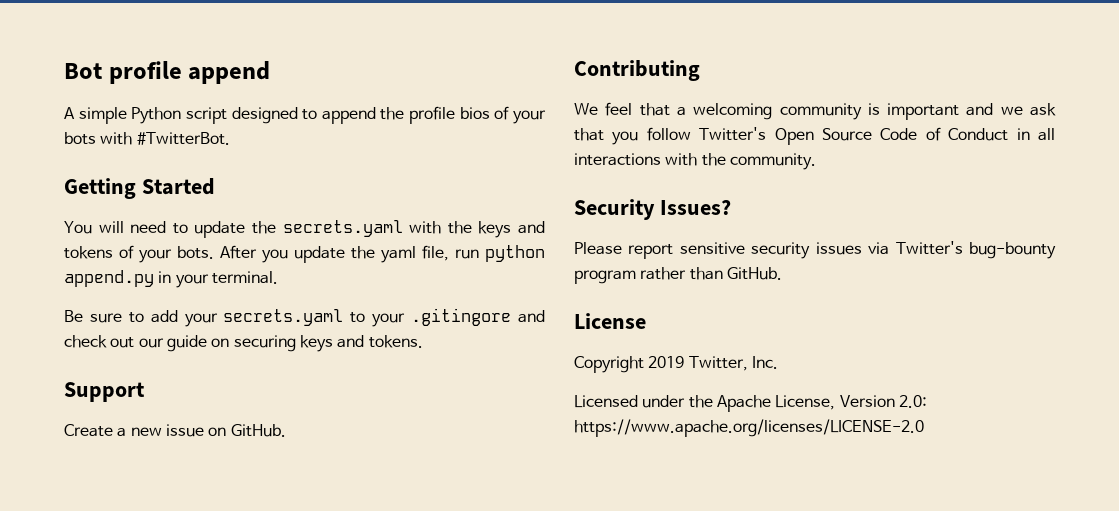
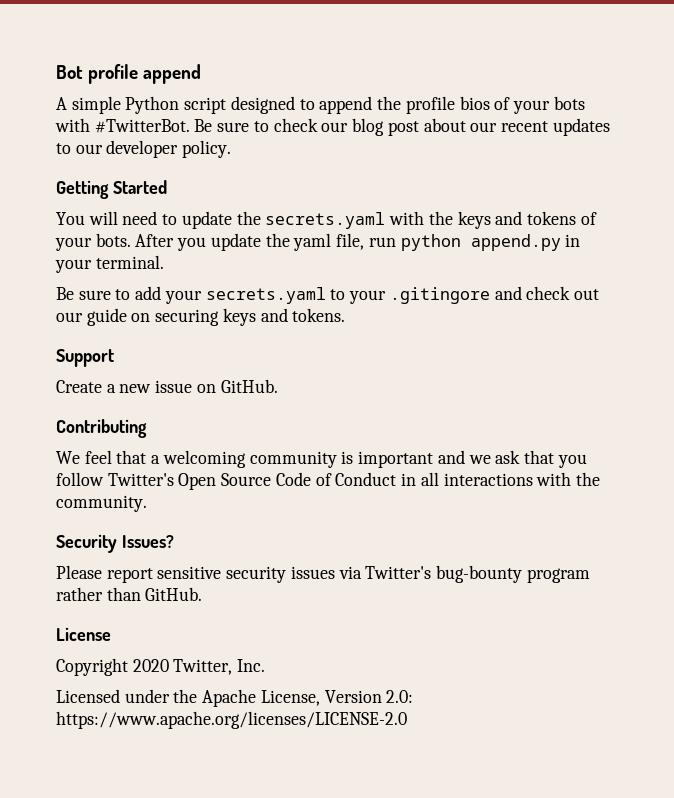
+ Be sure to check our blog post about our recent updates to our developer policy.
- Copyright 2019 Twitter, Inc.
+ Copyright 2020 Twitter, Inc.

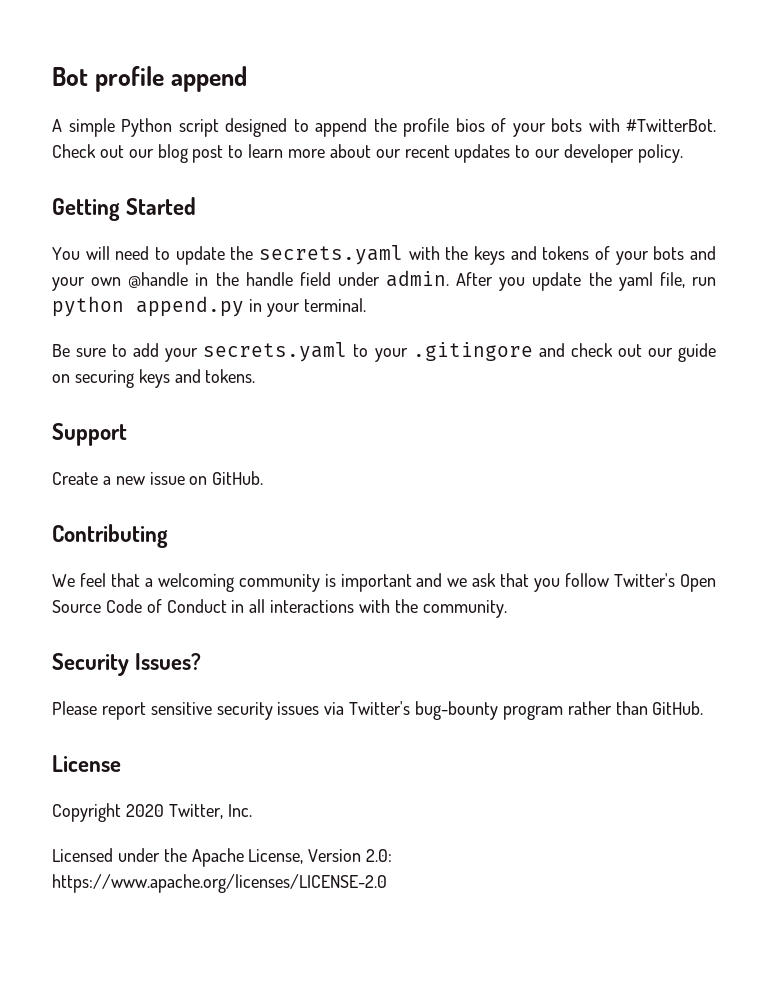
- Be sure to check our blog post about our recent updates to our developer policy.
+ Check out our blog post to learn more about our recent updates to our developer policy.
- You will need to update the secrets.yaml with the keys and tokens of your bots.
+ You will need to update the secrets.yaml with the keys and tokens of your bots and your own @handle in the handle field under admin.

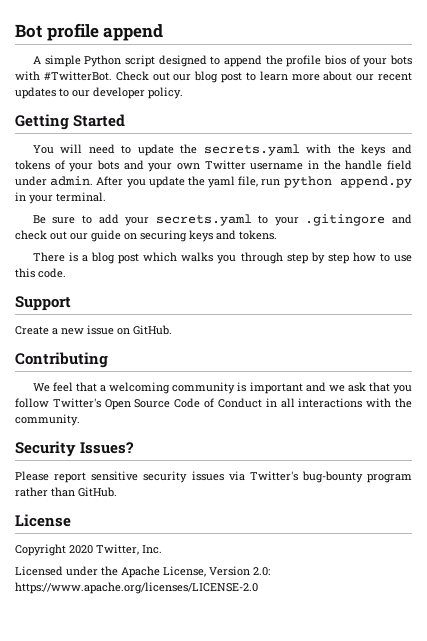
- You will need to update the secrets.yaml with the keys and tokens of your bots and your own @handle in the handle field under admin.
+ You will need to update the secrets.yaml with the keys and tokens of your bots and your own Twitter username in the handle field under admin.
+ There is a blog post which walks you through step by step how to use this code.

